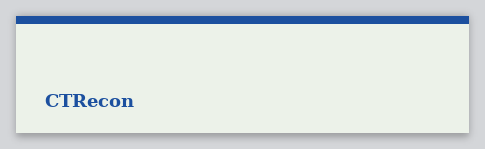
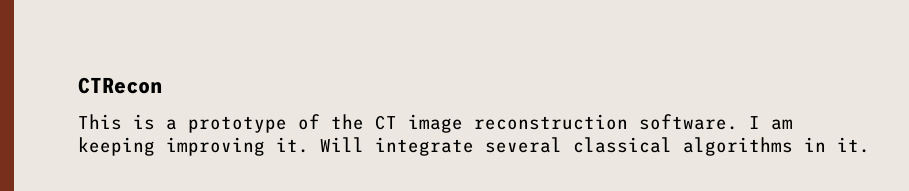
+ This is a prototype of the CT image reconstruction software. I am keeping improving it. Will integrate several classical algorithms in it.

